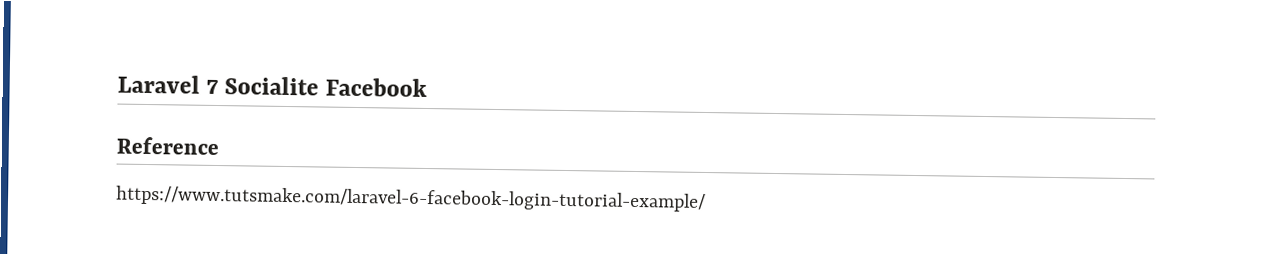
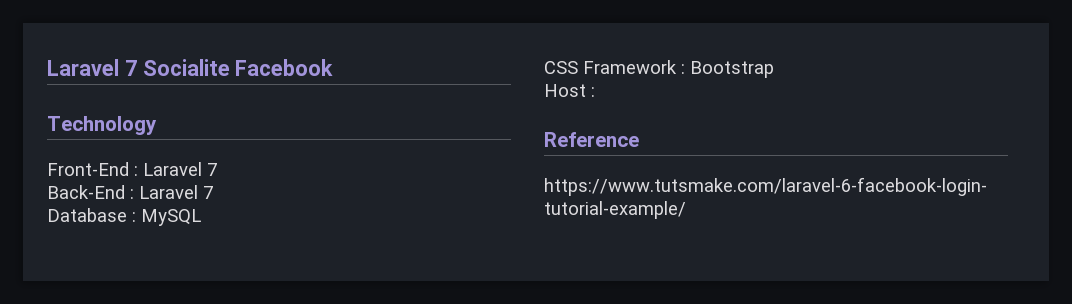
+ Technology
+ Front-End : Laravel 7
+ Back-End : Laravel 7
+ Database : MySQL
+ CSS Framework : Bootstrap
+ Host :

